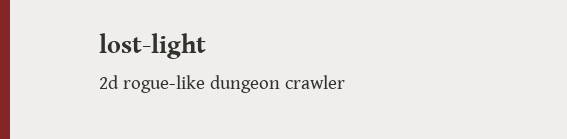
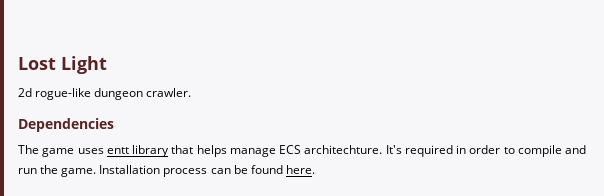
- lost-light
+ Lost Light
- 2d rogue-like dungeon crawler
+ 2d rogue-like dungeon crawler.
+ Dependencies
+ The game uses entt library that helps manage ECS architechture. It's required in order to compile and run the game. Installation process can be found here.

